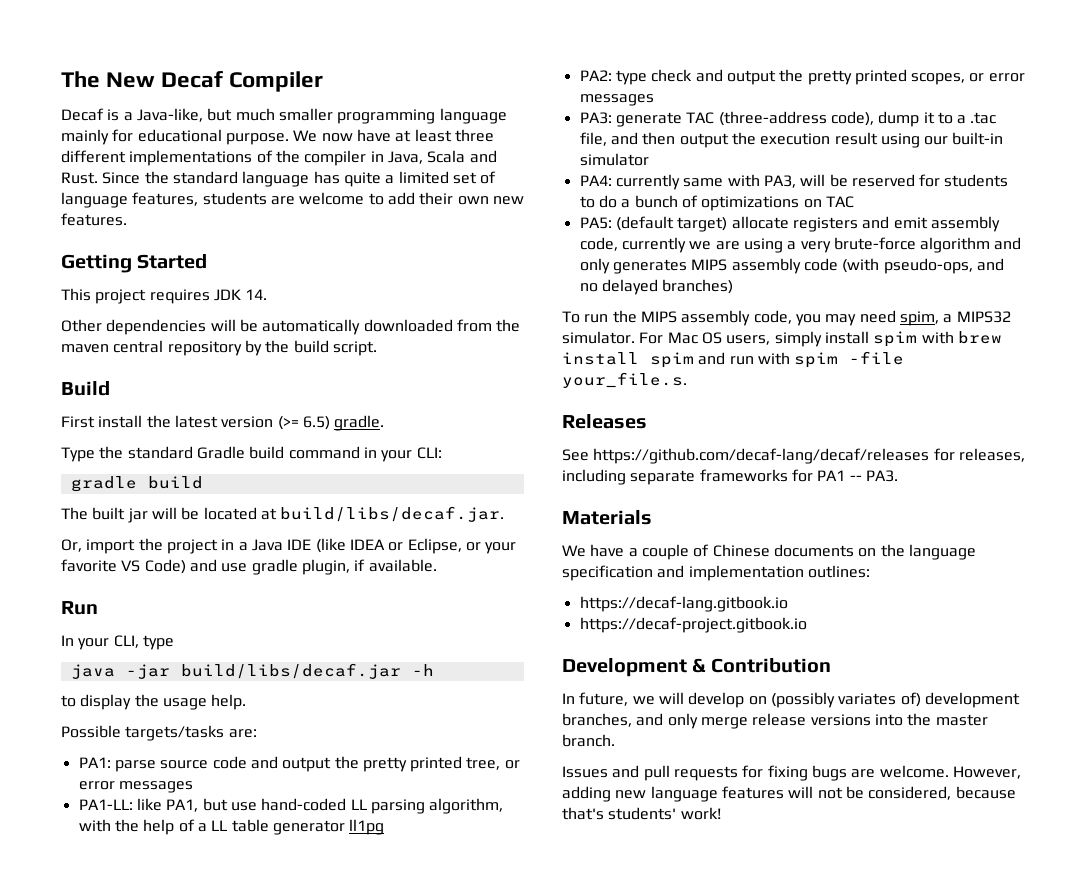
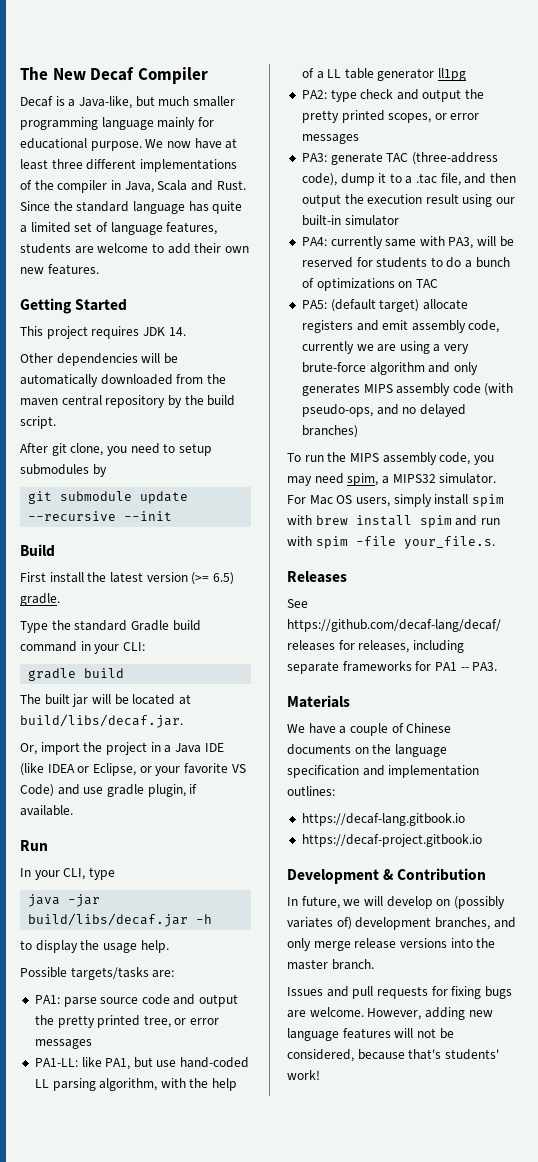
+ After git clone, you need to setup submodules by
+ git submodule update --recursive --init

